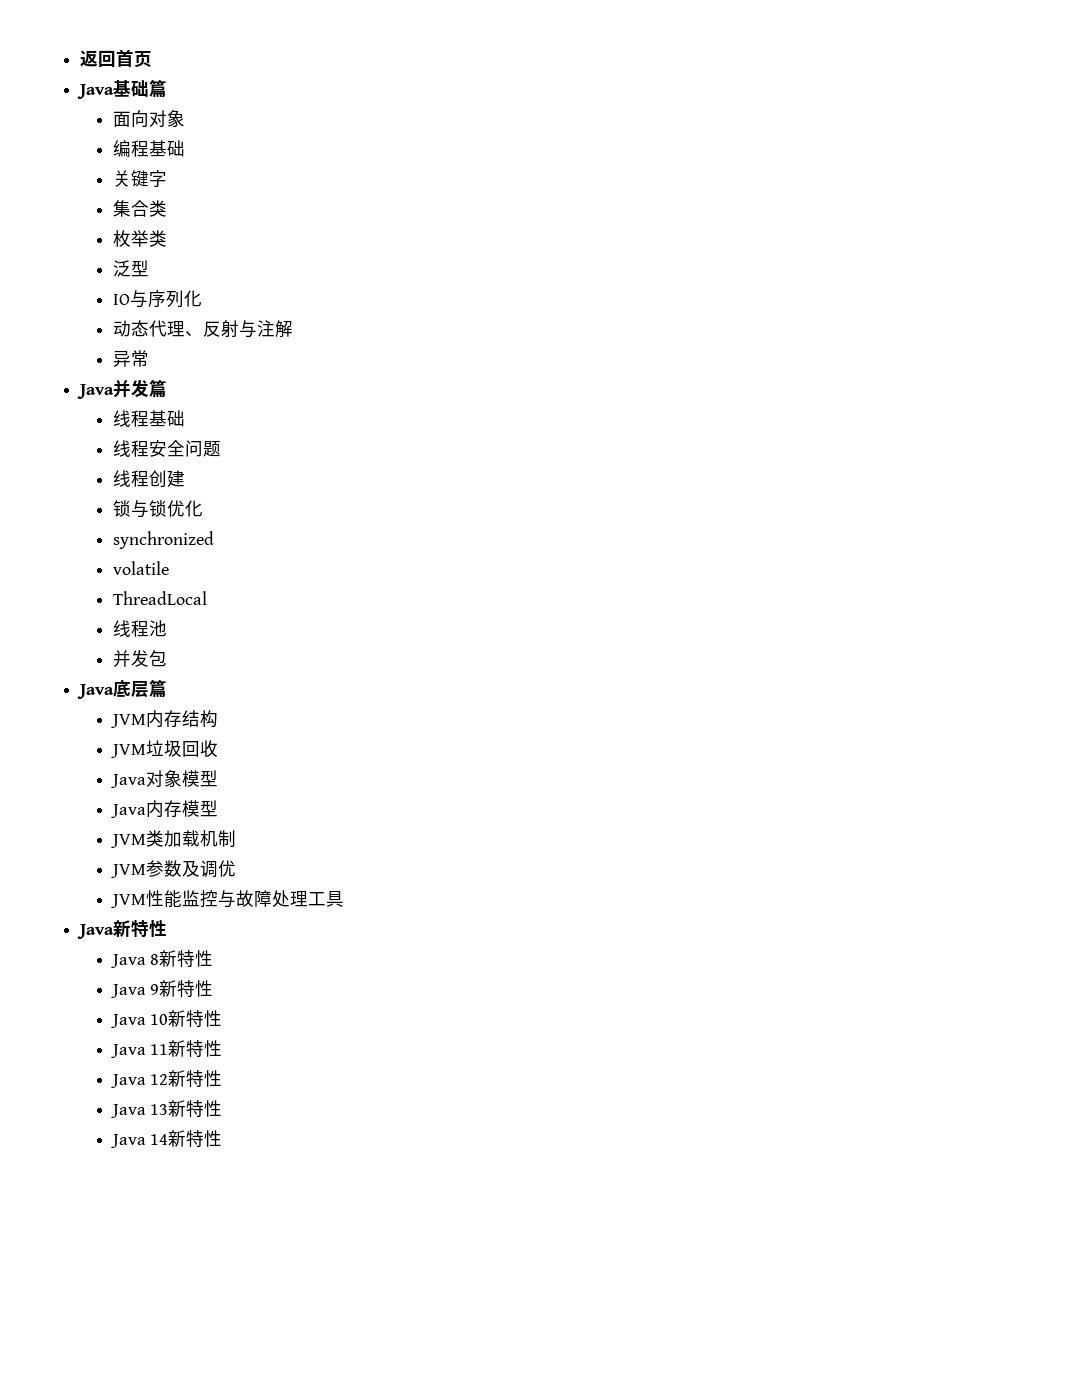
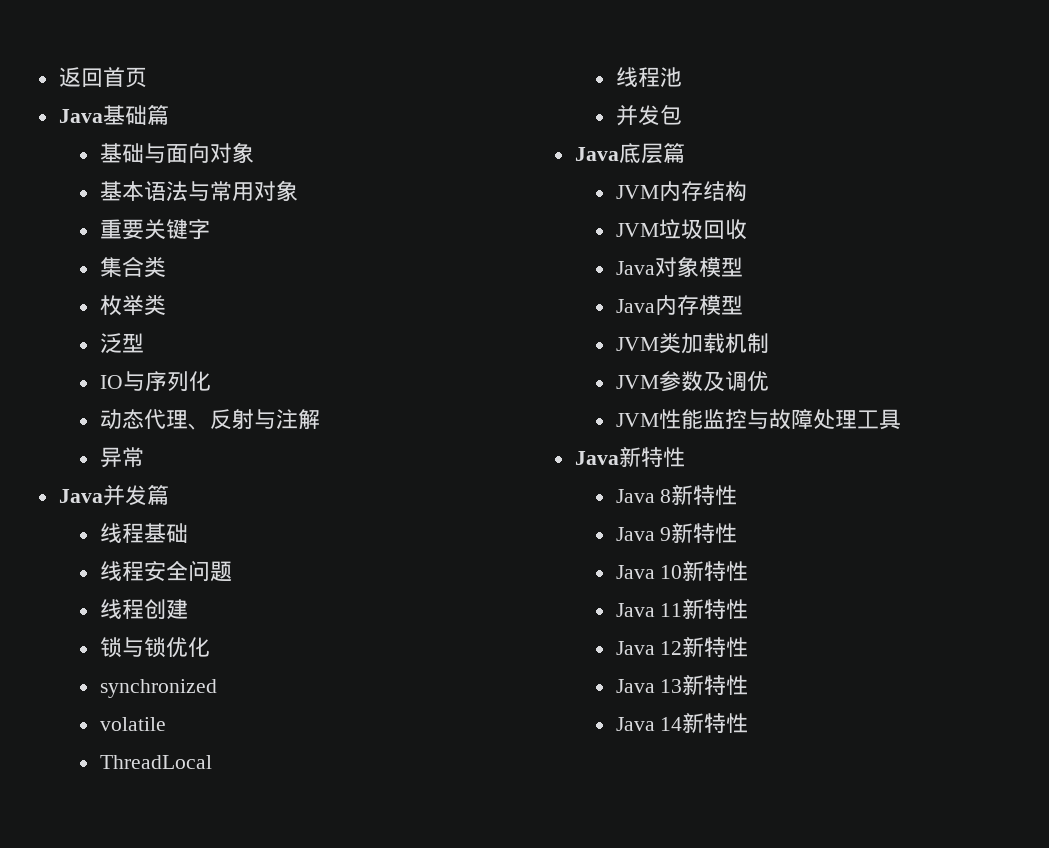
- 面向对象
+ 基础与面向对象
- 编程基础
- 关键字
+ 基本语法与常用对象
+ 重要关键字

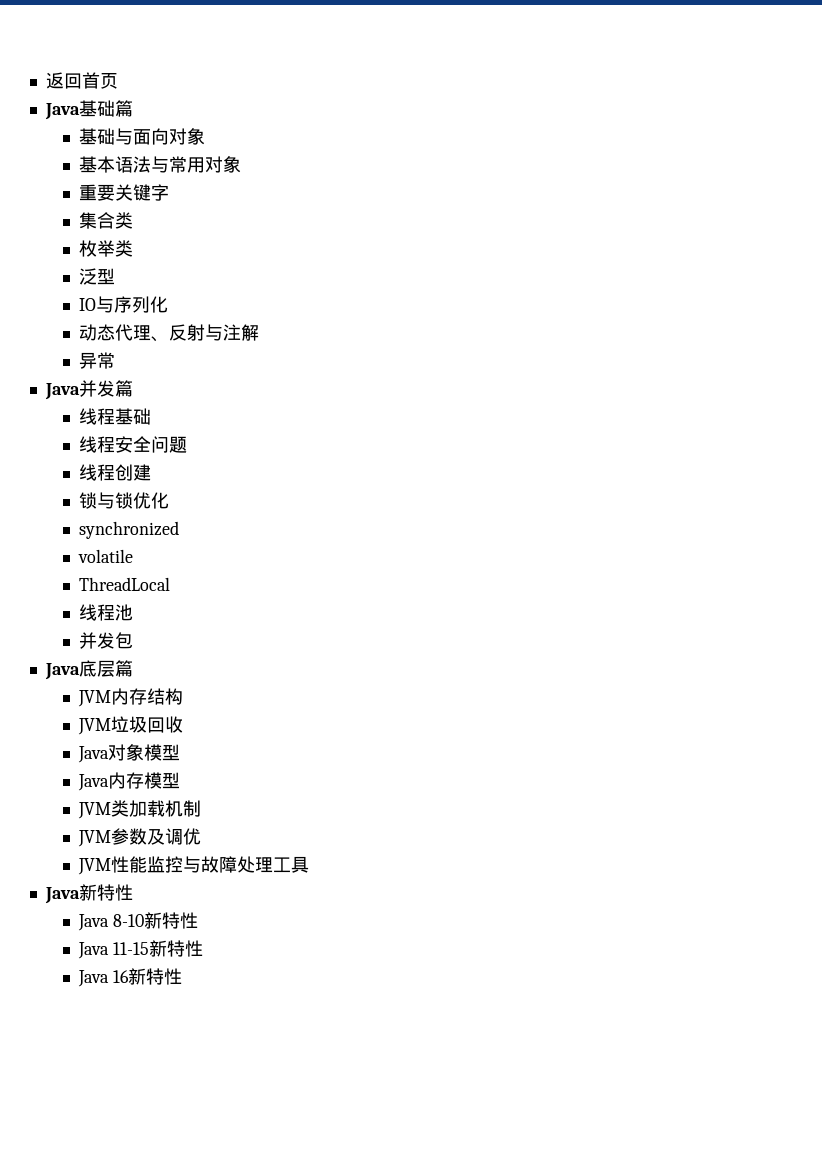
- Java 8新特性
- Java 9新特性
- Java 10新特性
- Java 11新特性
- Java 12新特性
- Java 13新特性
- Java 14新特性
+ Java 8-10新特性
+ Java 11-15新特性
+ Java 16新特性

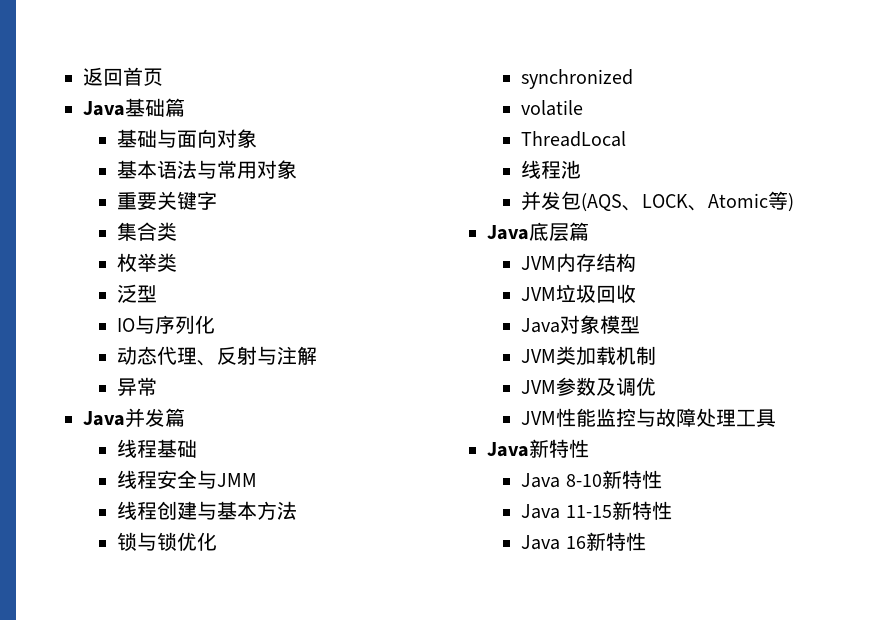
- 线程安全问题
+ 线程安全与JMM
- 线程创建
+ 线程创建与基本方法
- 并发包
+ 并发包(AQS、LOCK、Atomic等)
- Java内存模型

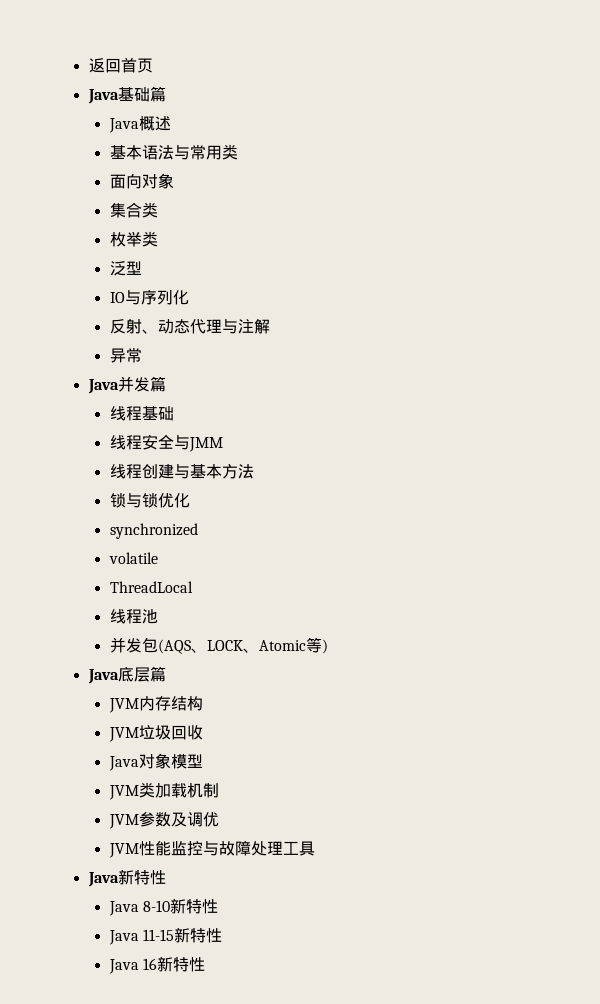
- 基础与面向对象
+ Java概述
- 基本语法与常用对象
- 重要关键字
+ 基本语法与常用类
+ 面向对象
- 动态代理、反射与注解
+ 反射、动态代理与注解

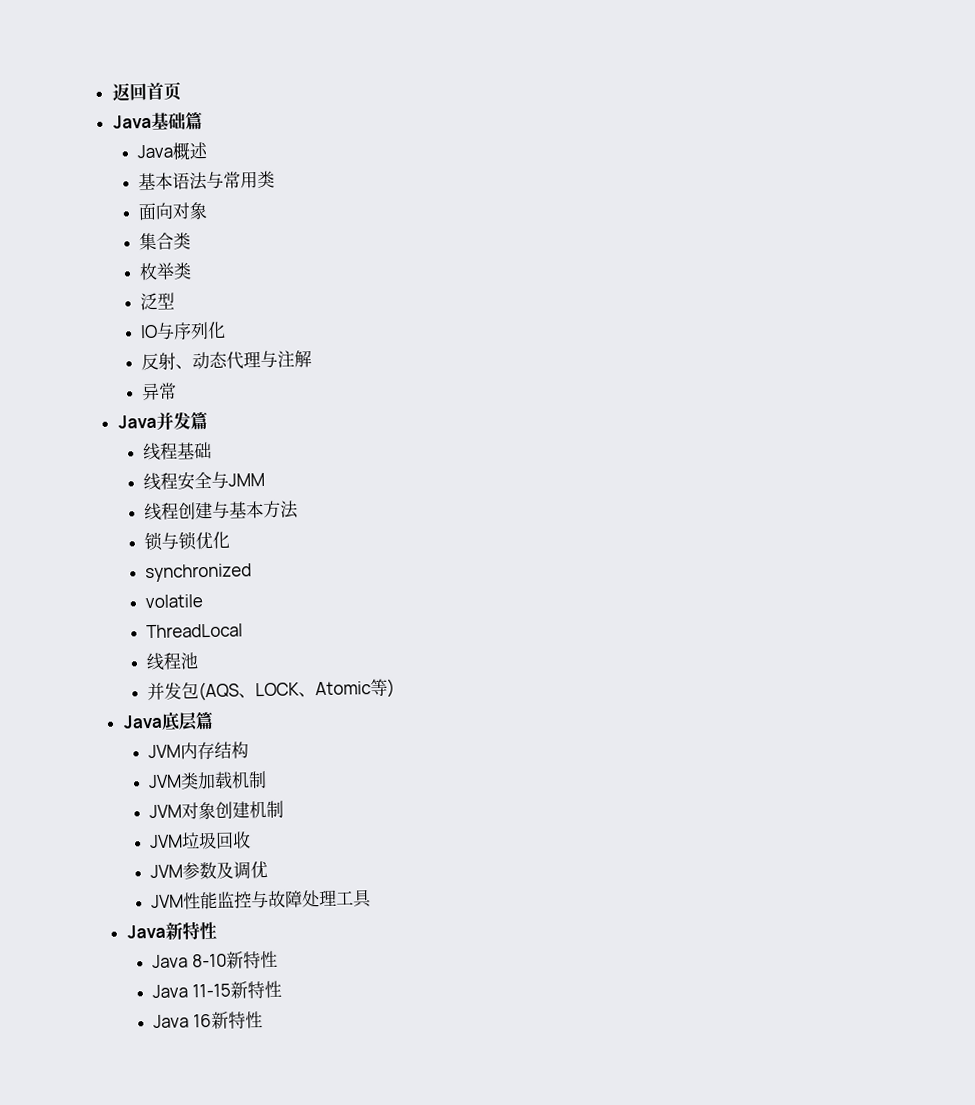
+ JVM类加载机制
+ JVM对象创建机制
  JVM垃圾回收
- Java对象模型
- JVM类加载机制

